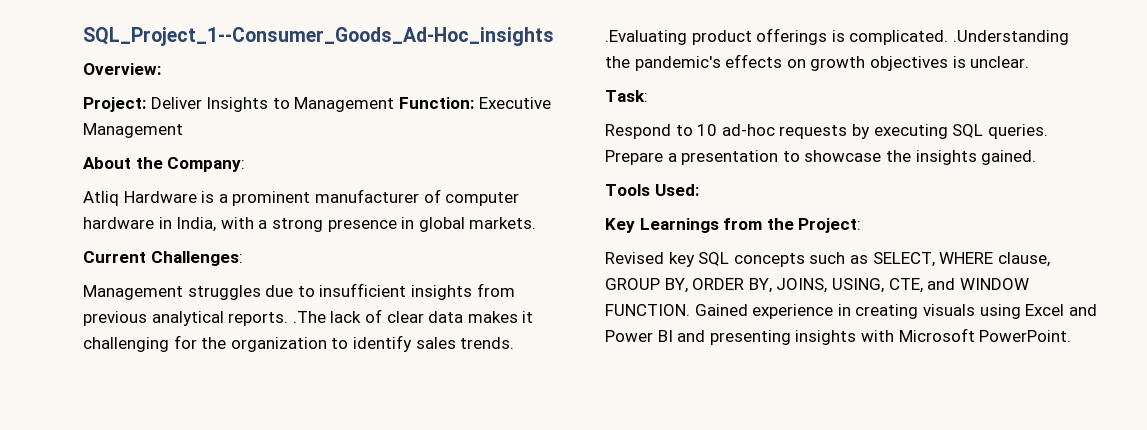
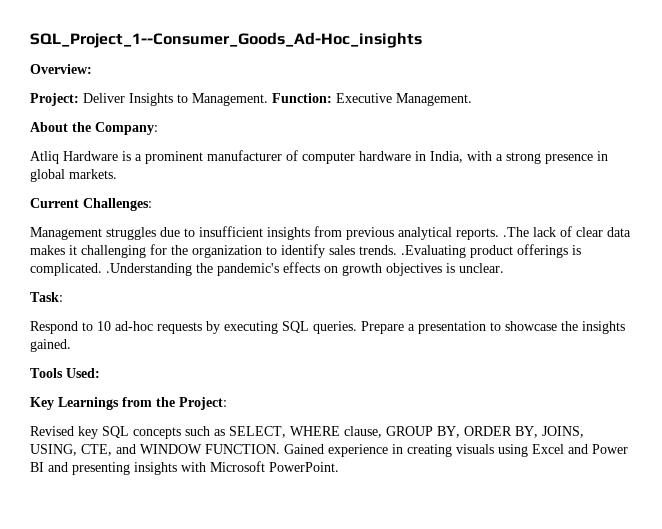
- Project: Deliver Insights to Management Function: Executive Management
+ Project: Deliver Insights to Management. Function: Executive Management.

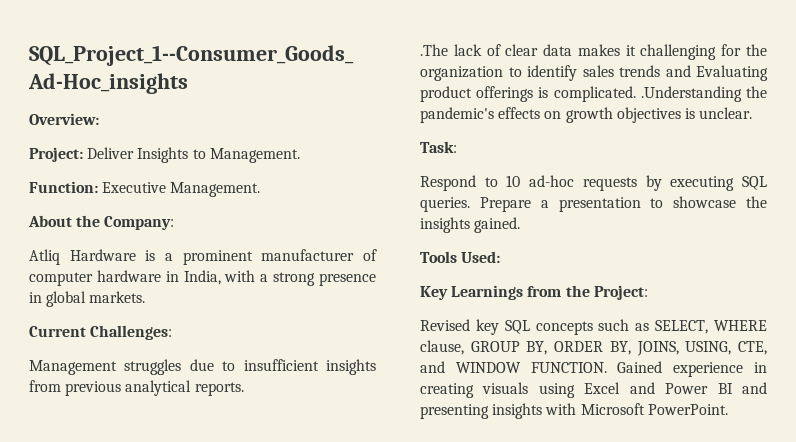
- Project: Deliver Insights to Management. Function: Executive Management.
+ Project: Deliver Insights to Management.
+ Function: Executive Management.
- Management struggles due to insufficient insights from previous analytical reports. .The lack of clear data makes it challenging for the organization to identify sales trends. .Evaluating product offerings is complicated. .Understanding the pandemic's effects on growth objectives is unclear.
+ Management struggles due to insufficient insights from previous analytical reports.
+ .The lack of clear data makes it challenging for the organization to identify sales trends and Evaluating product offerings is complicated. .Understanding the pandemic's effects on growth objectives is unclear.

